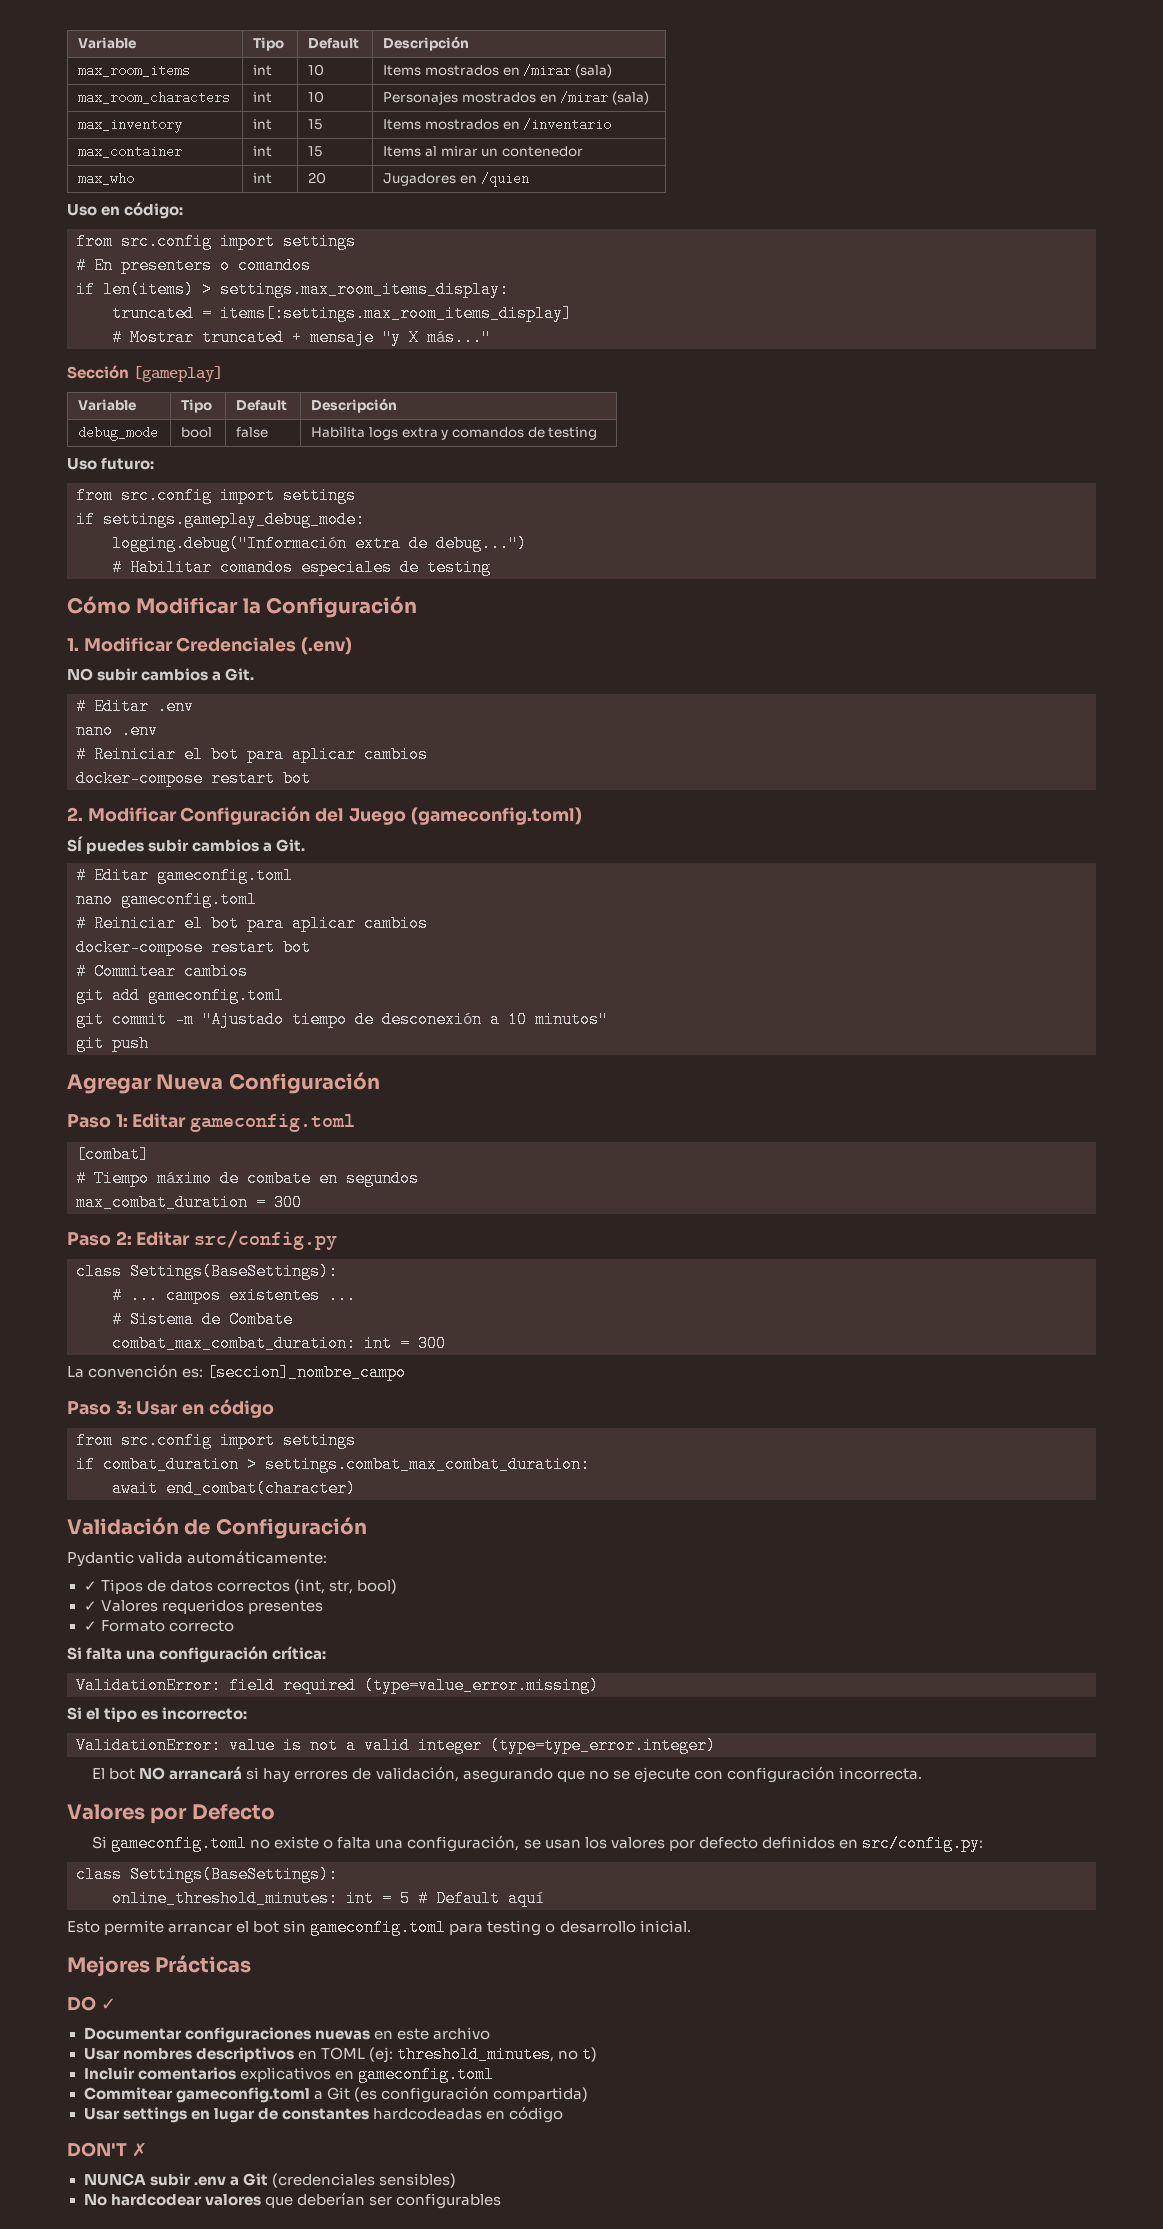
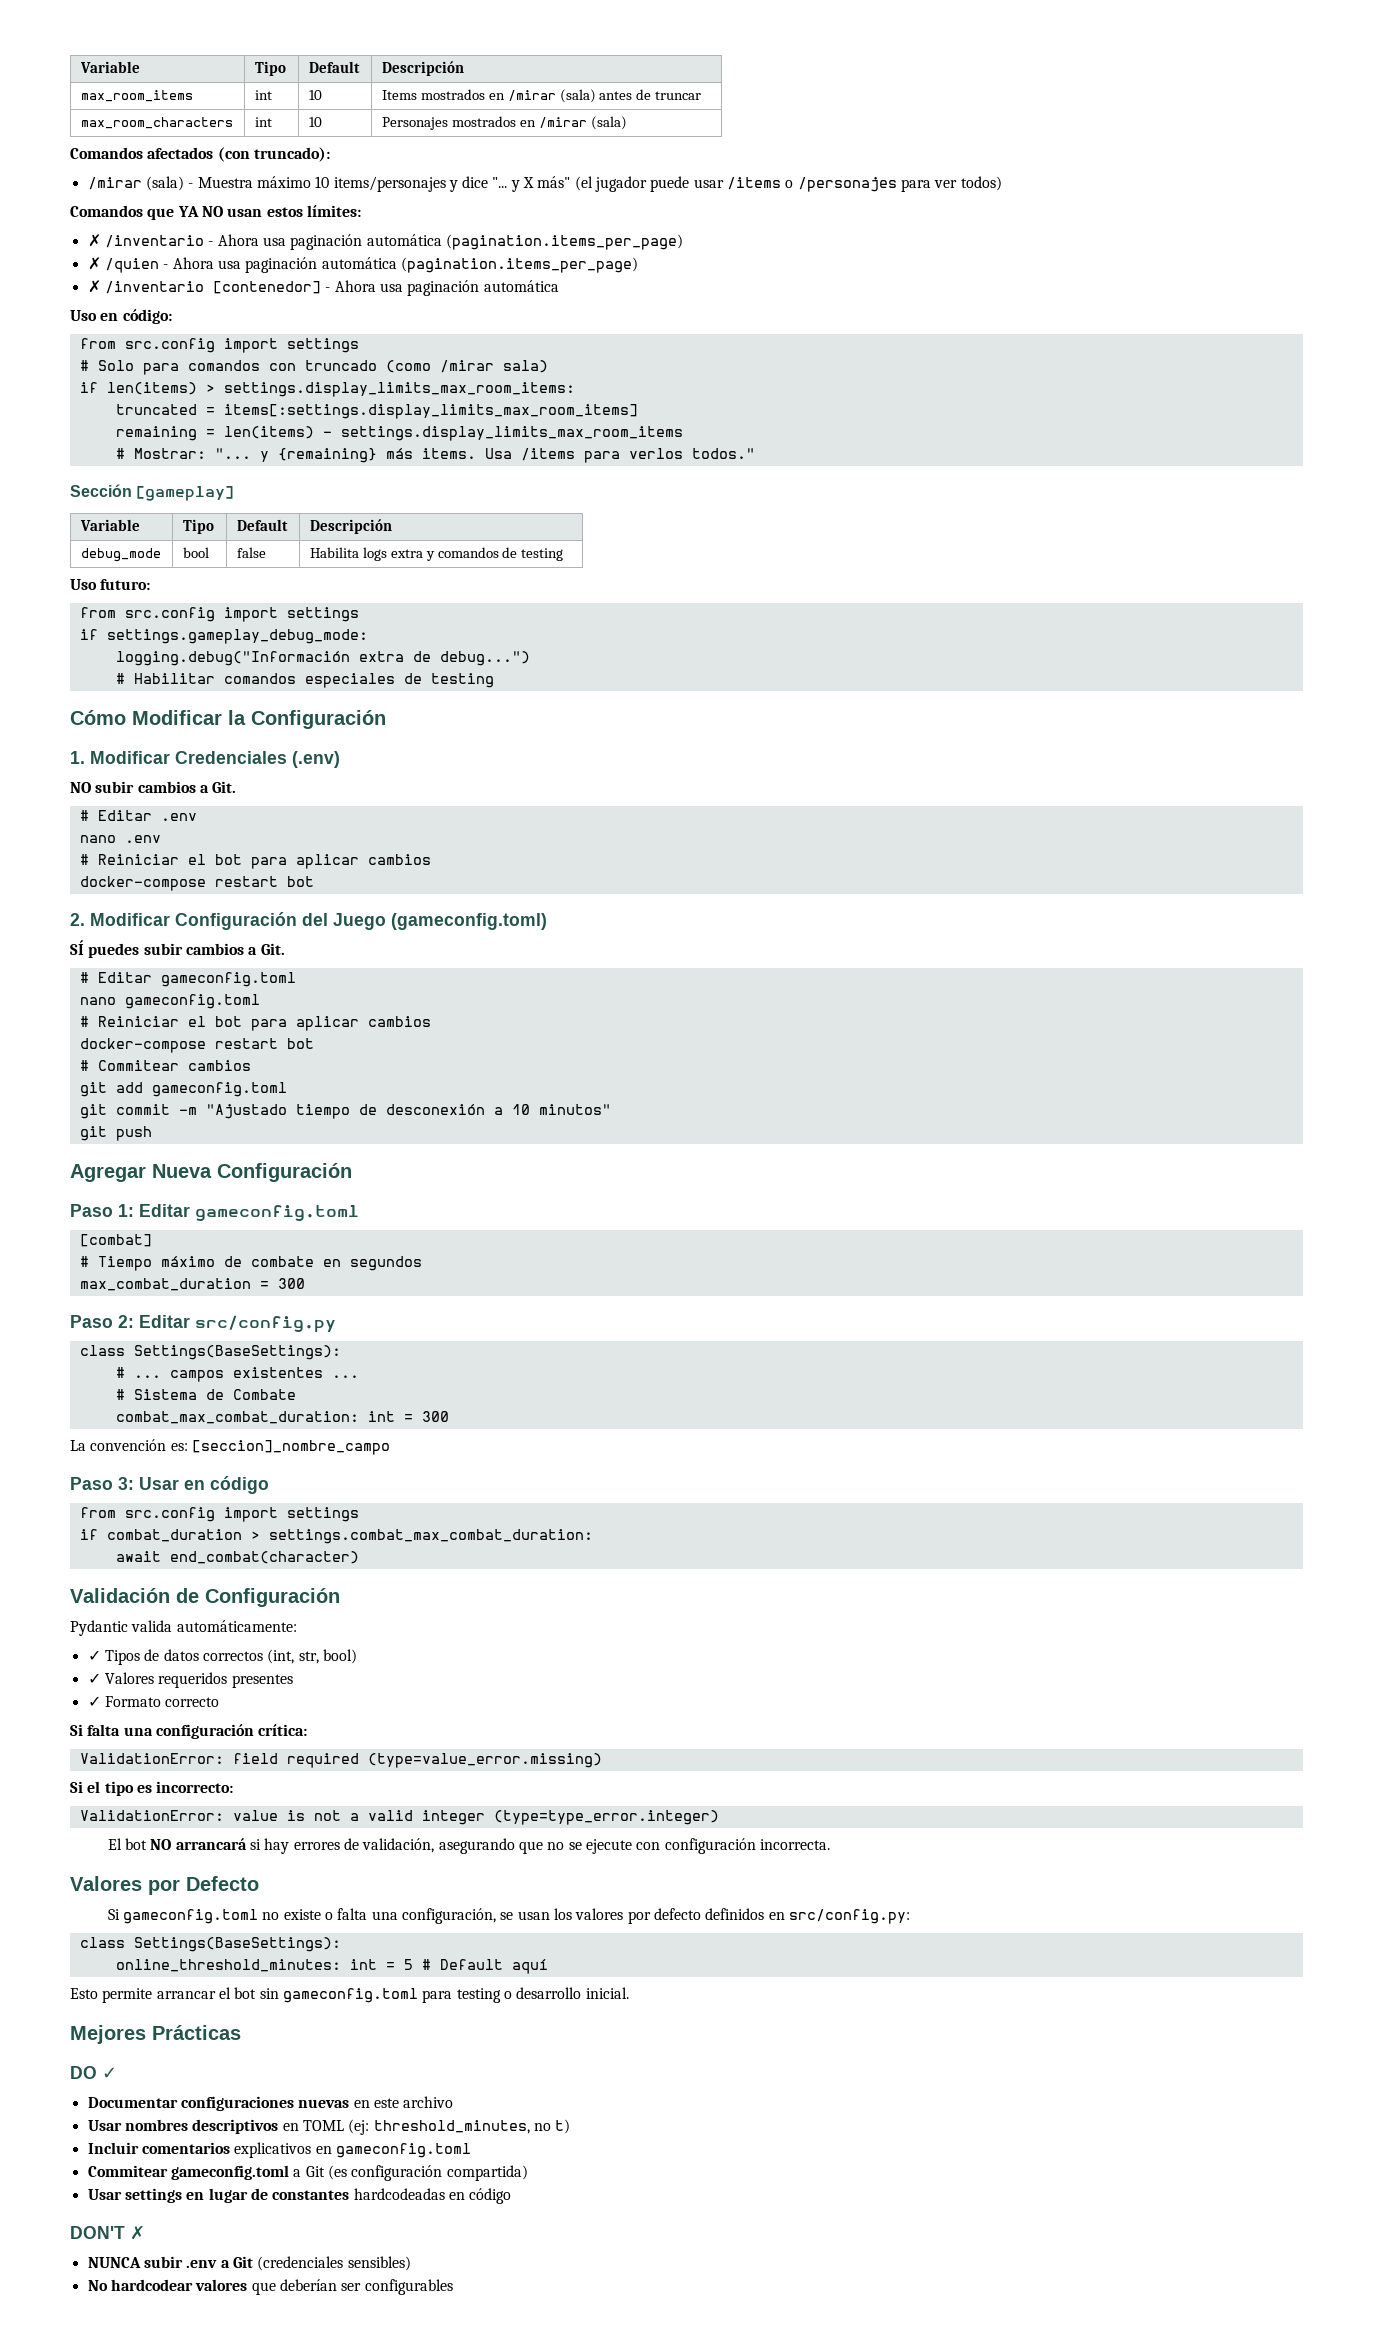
- max_room_items | int | 10 | Items mostrados en /mirar (sala)
+ max_room_items | int | 10 | Items mostrados en /mirar (sala) antes de truncar
- max_inventory | int | 15 | Items mostrados en /inventario
- max_container | int | 15 | Items al mirar un contenedor
- max_who | int | 20 | Jugadores en /quien
+ Comandos afectados (con truncado):
+ /mirar (sala) - Muestra máximo 10 items/personajes y dice "... y X más" (el jugador puede usar /items o /personajes para ver todos)
+ Comandos que YA NO usan estos límites:
+ ✗ /inventario - Ahora usa paginación automática (pagination.items_per_page)
+ ✗ /quien - Ahora usa paginación automática (pagination.items_per_page)
+ ✗ /inventario [contenedor] - Ahora usa paginación automática
- # En presenters o comandos
+ # Solo para comandos con truncado (como /mirar sala)
- if len(items) > settings.max_room_items_display:
+ if len(items) > settings.display_limits_max_room_items:
- truncated = items[:settings.max_room_items_display]
- # Mostrar truncated + mensaje "y X más..."
+ truncated = items[:settings.display_limits_max_room_items]
+ remaining = len(items) - settings.display_limits_max_room_items
+ # Mostrar: "... y {remaining} más items. Usa /items para verlos todos."

